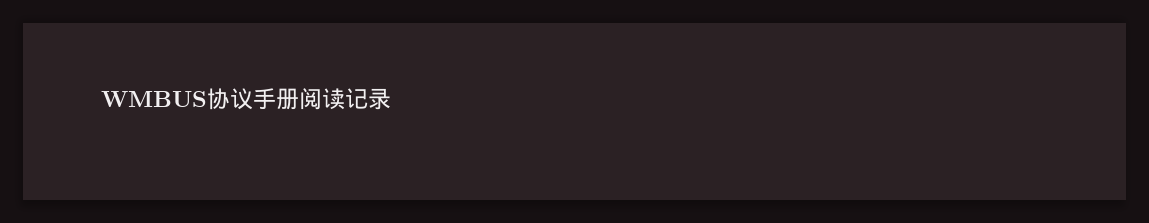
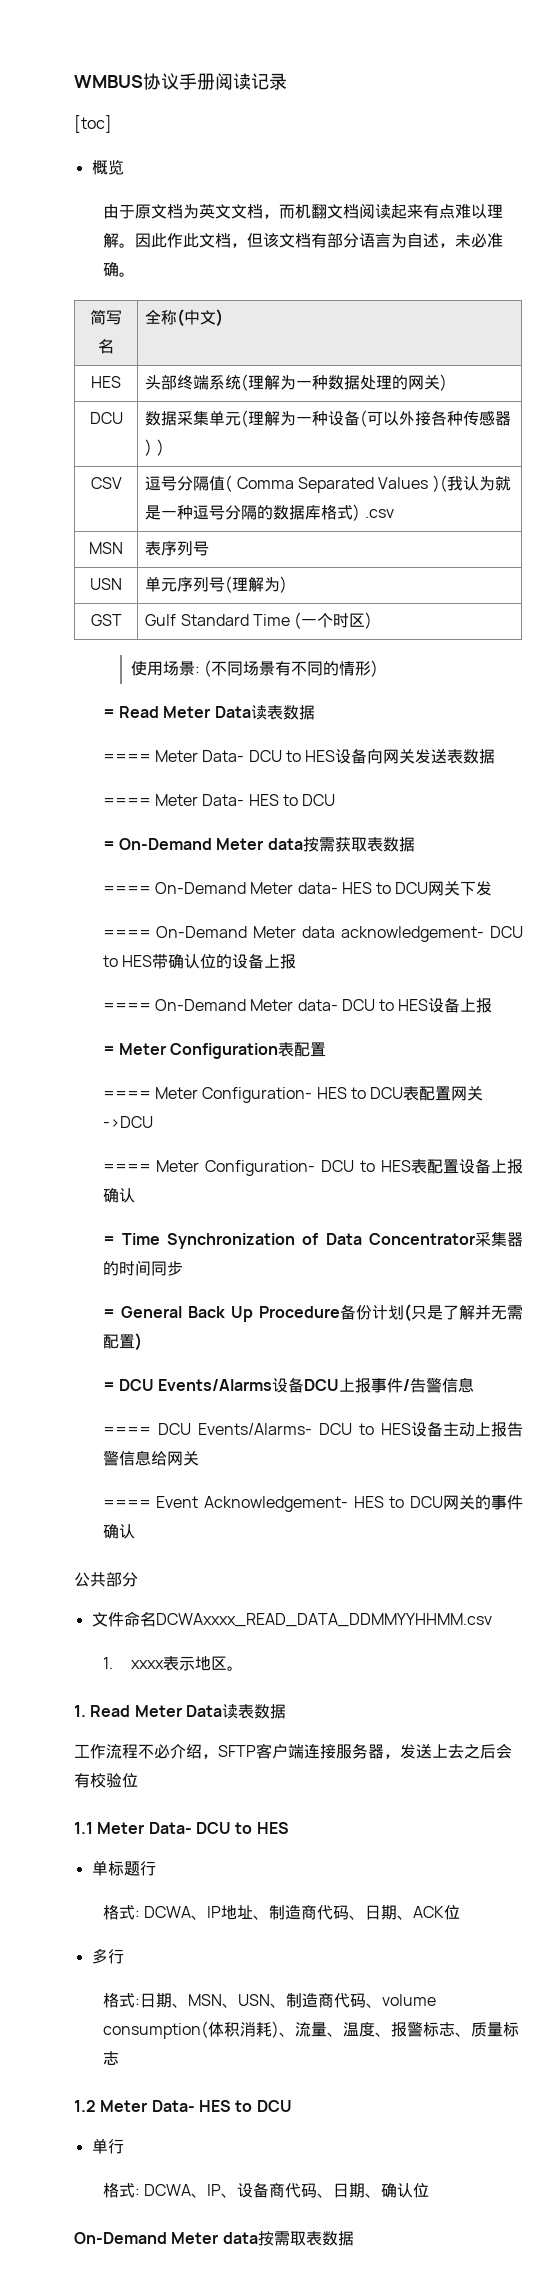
+ [toc]
+ 概览
+ 由于原文档为英文文档，而机翻文档阅读起来有点难以理解。因此作此文档，但该文档有部分语言为自述，未必准确。
+ 简写名 | 全称(中文)
+ HES | 头部终端系统(理解为一种数据处理的网关)
+ DCU | 数据采集单元(理解为一种设备(可以外接各种传感器) )
+ CSV | 逗号分隔值( Comma Separated Values )(我认为就是一种逗号分隔的数据库格式) .csv
+ MSN | 表序列号
+ USN | 单元序列号(理解为)
+ GST | Gulf Standard Time (一个时区)
+ 使用场景: (不同场景有不同的情形)
+ = Read Meter Data读表数据
+ ==== Meter Data- DCU to HES设备向网关发送表数据
+ ==== Meter Data- HES to DCU
+ = On-Demand Meter data按需获取表数据
+ ==== On-Demand Meter data- HES to DCU网关下发
+ ==== On-Demand Meter data acknowledgement- DCU to HES带确认位的设备上报
+ ==== On-Demand Meter data- DCU to HES设备上报
+ = Meter Configuration表配置
+ ==== Meter Configuration- HES to DCU表配置网关->DCU
+ ==== Meter Configuration- DCU to HES表配置设备上报确认
+ = Time Synchronization of Data Concentrator采集器的时间同步
+ = General Back Up Procedure备份计划(只是了解并无需配置)
+ = DCU Events/Alarms设备DCU上报事件/告警信息
+ ==== DCU Events/Alarms- DCU to HES设备主动上报告警信息给网关
+ ==== Event Acknowledgement- HES to DCU网关的事件确认
+ 公共部分
+ 文件命名DCWAxxxx_READ_DATA_DDMMYYHHMM.csv
+ 1. xxxx表示地区。
+ 1. Read Meter Data读表数据
+ 工作流程不必介绍，SFTP客户端连接服务器，发送上去之后会有校验位
+ 1.1 Meter Data- DCU to HES
+ 单标题行
+ 格式: DCWA、IP地址、制造商代码、日期、ACK位
+ 多行
+ 格式:日期、MSN、USN、制造商代码、volume consumption(体积消耗)、流量、温度、报警标志、质量标志
+ 1.2 Meter Data- HES to DCU
+ 单行
+ 格式: DCWA、IP、设备商代码、日期、确认位
+ On-Demand Meter data按需取表数据

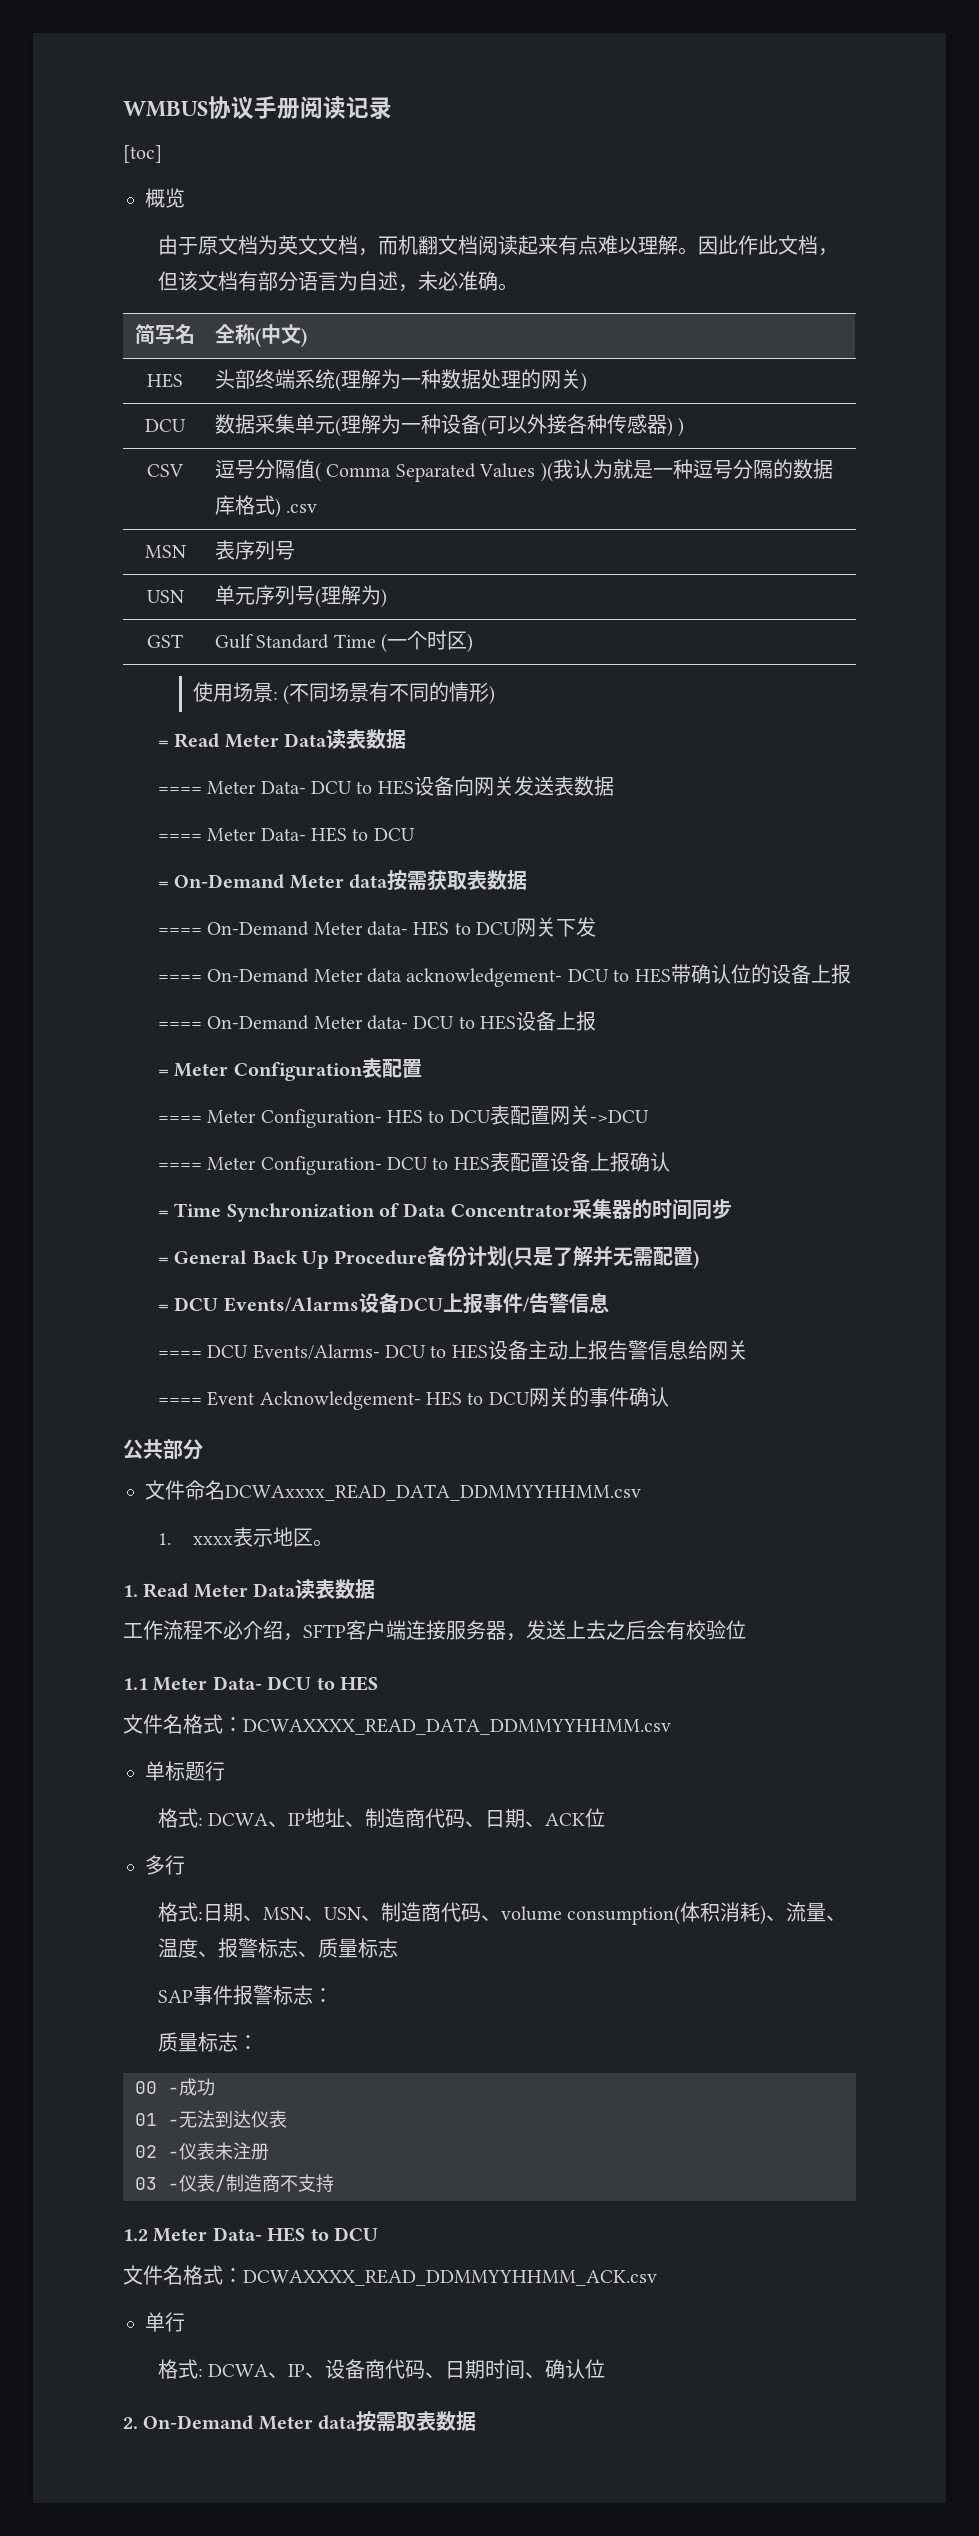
+ 文件名格式：DCWAXXXX_READ_DATA_DDMMYYHHMM.csv
+ SAP事件报警标志：
+ 质量标志：
+ 00 -成功
+ 01 -无法到达仪表
+ 02 -仪表未注册
+ 03 -仪表/制造商不支持
+ 文件名格式：DCWAXXXX_READ_DDMMYYHHMM_ACK.csv
- 格式: DCWA、IP、设备商代码、日期、确认位
+ 格式: DCWA、IP、设备商代码、日期时间、确认位
- On-Demand Meter data按需取表数据
+ 2. On-Demand Meter data按需取表数据

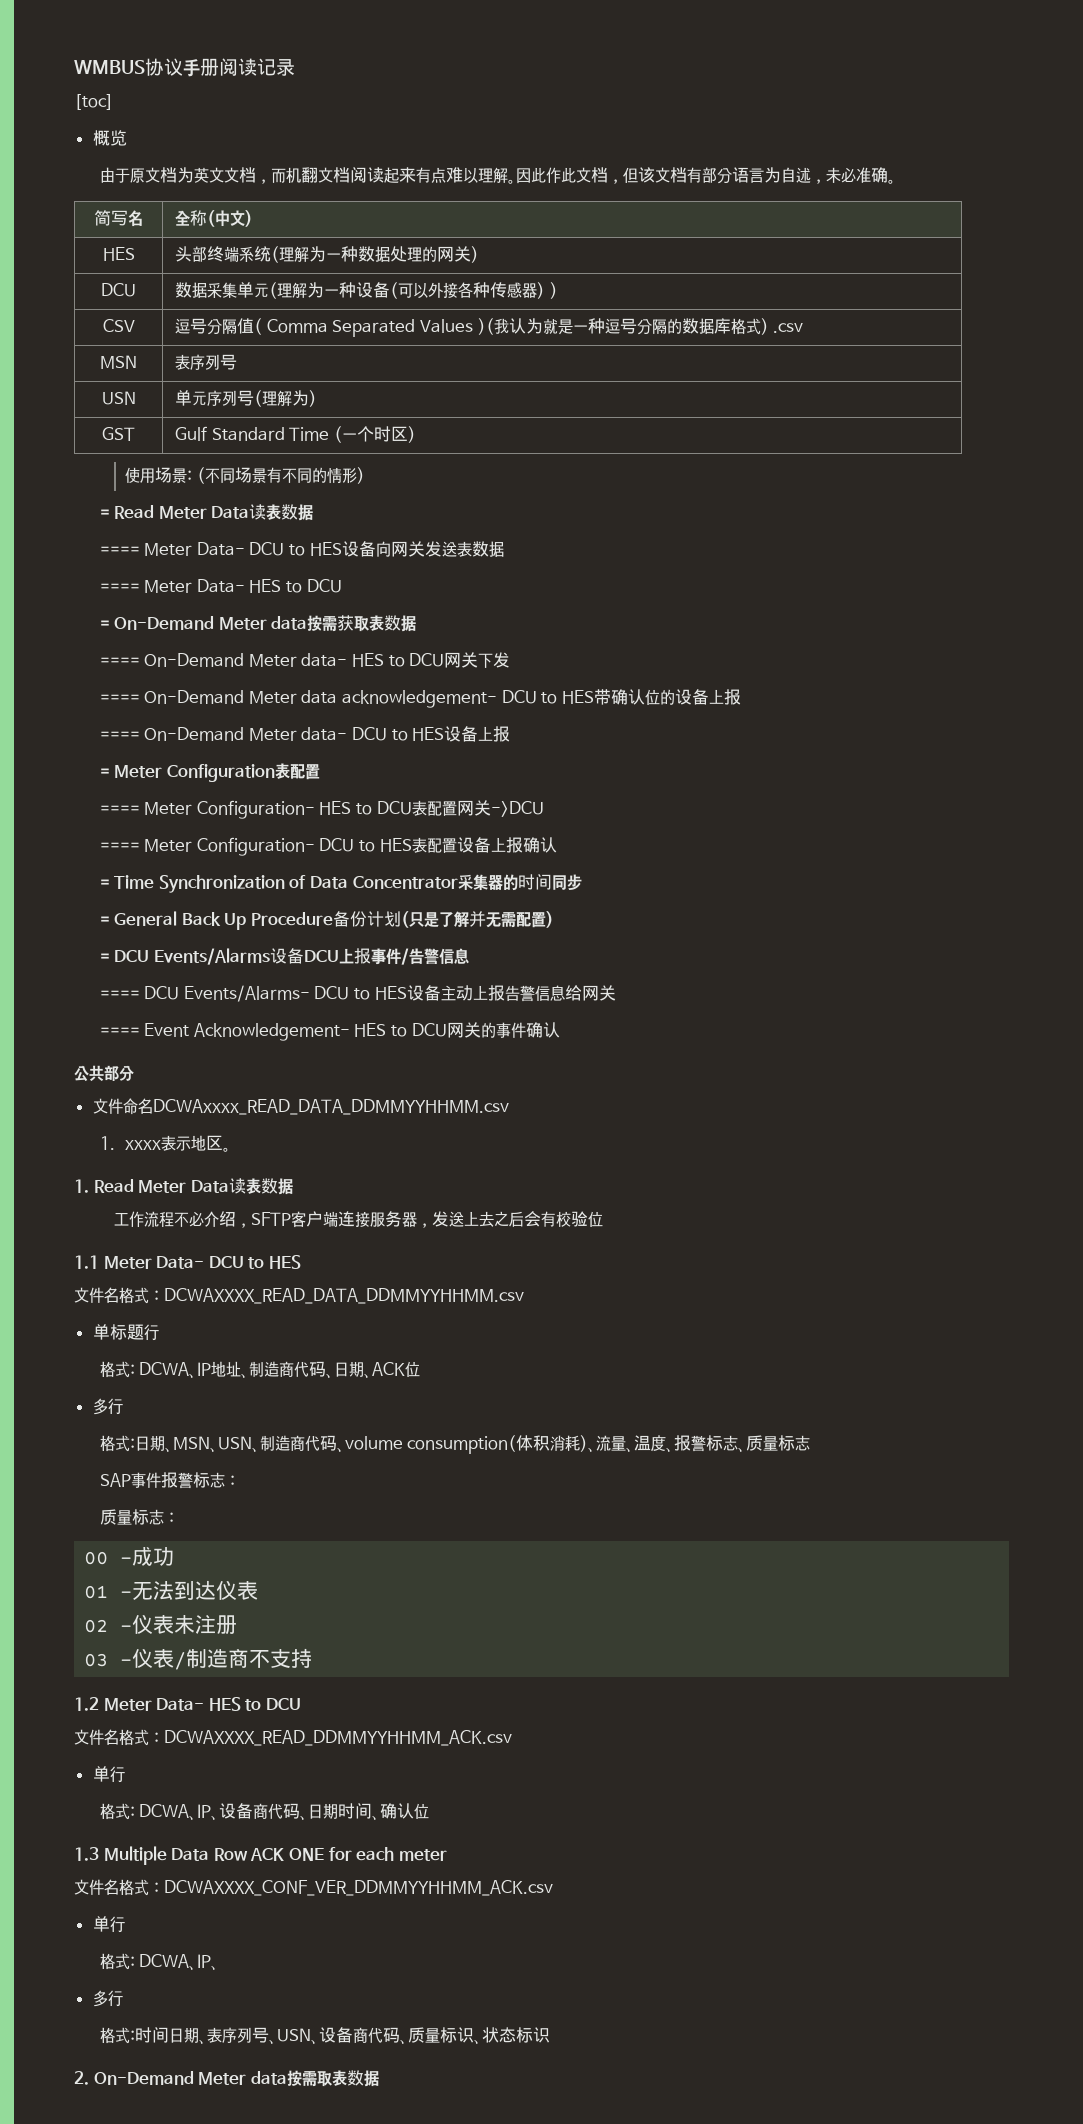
+ 1.3 Multiple Data Row ACK ONE for each meter
+ 文件名格式：DCWAXXXX_CONF_VER_DDMMYYHHMM_ACK.csv
+ 单行
+ 格式: DCWA、IP、
+ 多行
+ 格式:时间日期、表序列号、USN、设备商代码、质量标识、状态标识

